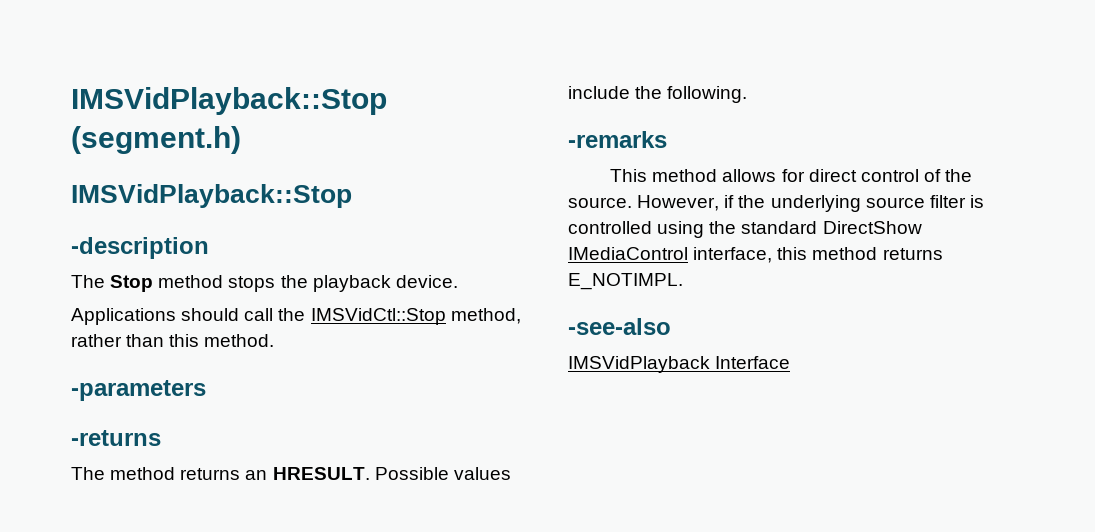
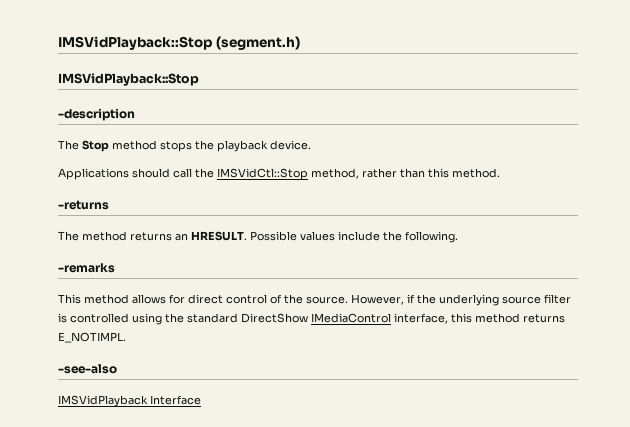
- -parameters

